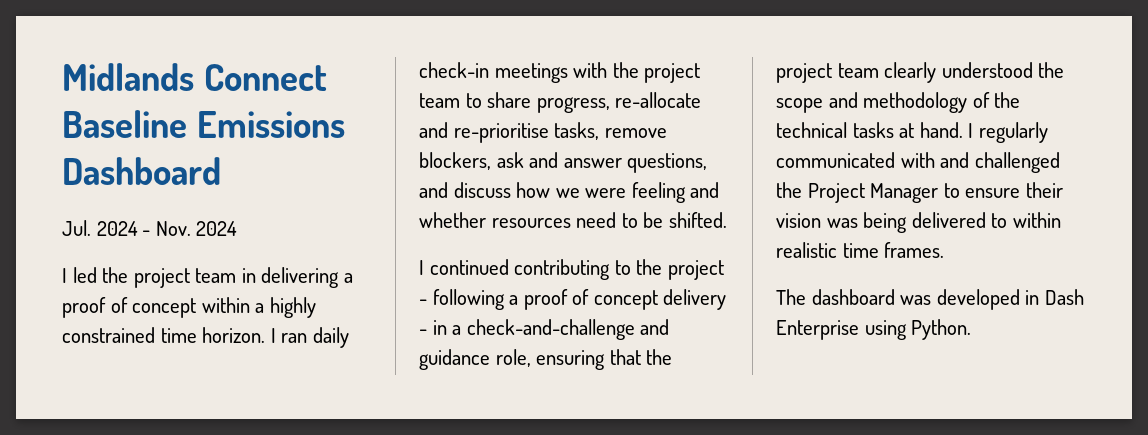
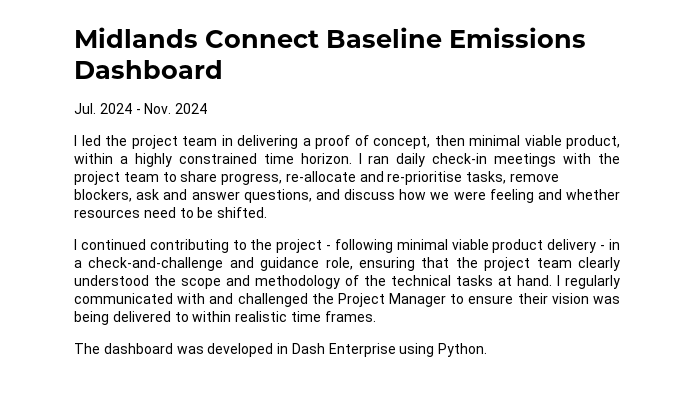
- I led the project team in delivering a proof of concept within a highly constrained time horizon.
+ I led the project team in delivering a proof of concept, then minimal viable product, within a highly constrained time horizon.
- I continued contributing to the project - following a proof of concept delivery - in a check-and-challenge and guidance role, ensuring that the project team clearly understood the scope and methodology of the technical tasks at hand.
+ I continued contributing to the project - following minimal viable product delivery - in a check-and-challenge and guidance role, ensuring that the project team clearly understood the scope and methodology of the technical tasks at hand.

